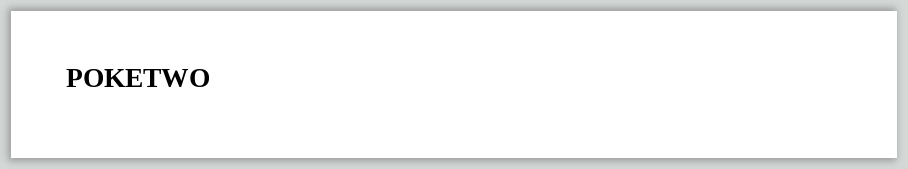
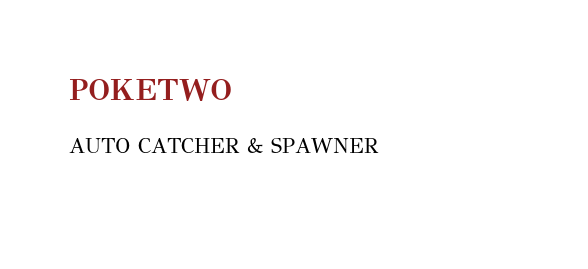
+ AUTO CATCHER & SPAWNER

